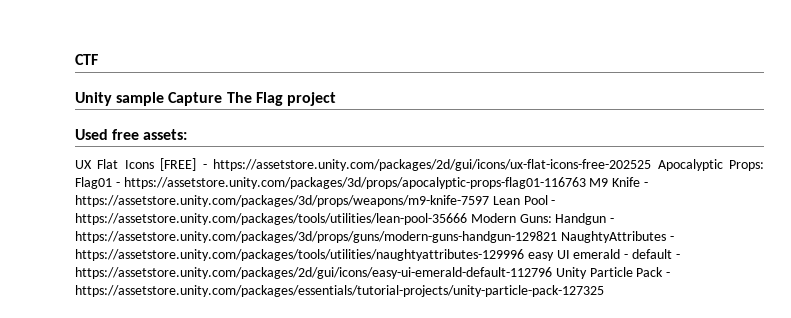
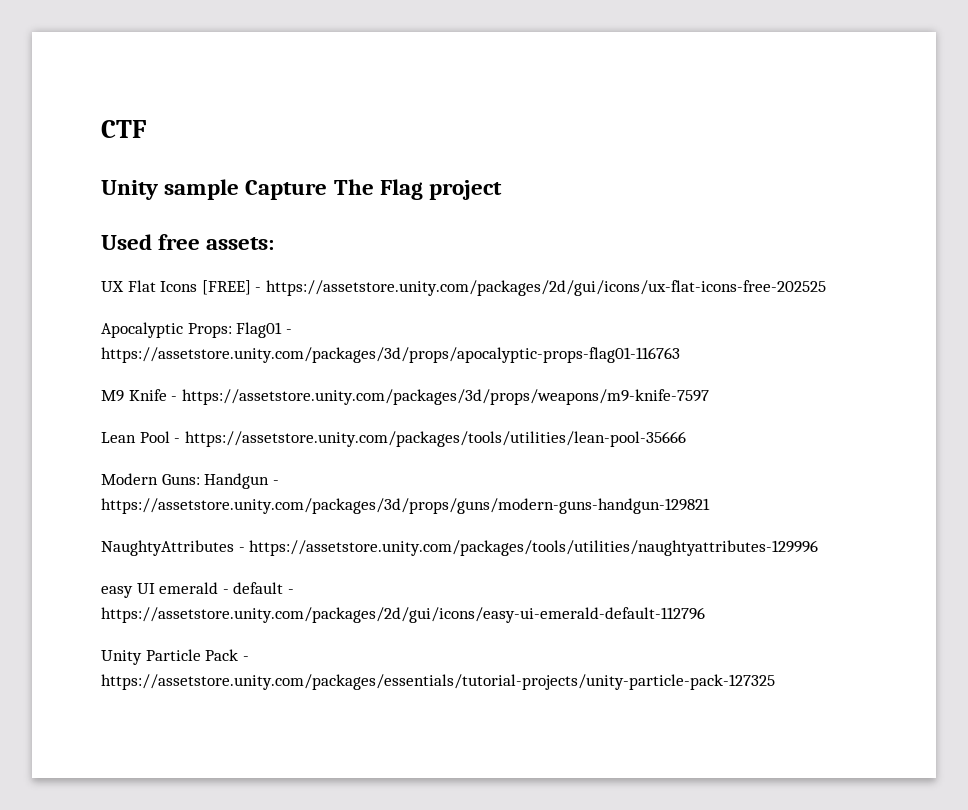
- UX Flat Icons [FREE] - https://assetstore.unity.com/packages/2d/gui/icons/ux-flat-icons-free-202525 Apocalyptic Props: Flag01 - https://assetstore.unity.com/packages/3d/props/apocalyptic-props-flag01-116763 M9 Knife - https://assetstore.unity.com/packages/3d/props/weapons/m9-knife-7597 Lean Pool - https://assetstore.unity.com/packages/tools/utilities/lean-pool-35666 Modern Guns: Handgun - https://assetstore.unity.com/packages/3d/props/guns/modern-guns-handgun-129821 NaughtyAttributes - https://assetstore.unity.com/packages/tools/utilities/naughtyattributes-129996 easy UI emerald - default - https://assetstore.unity.com/packages/2d/gui/icons/easy-ui-emerald-default-112796 Unity Particle Pack - https://assetstore.unity.com/packages/essentials/tutorial-projects/unity-particle-pack-127325
+ UX Flat Icons [FREE] - https://assetstore.unity.com/packages/2d/gui/icons/ux-flat-icons-free-202525
+ Apocalyptic Props: Flag01 - https://assetstore.unity.com/packages/3d/props/apocalyptic-props-flag01-116763
+ M9 Knife - https://assetstore.unity.com/packages/3d/props/weapons/m9-knife-7597
+ Lean Pool - https://assetstore.unity.com/packages/tools/utilities/lean-pool-35666
+ Modern Guns: Handgun - https://assetstore.unity.com/packages/3d/props/guns/modern-guns-handgun-129821
+ NaughtyAttributes - https://assetstore.unity.com/packages/tools/utilities/naughtyattributes-129996
+ easy UI emerald - default - https://assetstore.unity.com/packages/2d/gui/icons/easy-ui-emerald-default-112796
+ Unity Particle Pack - https://assetstore.unity.com/packages/essentials/tutorial-projects/unity-particle-pack-127325

